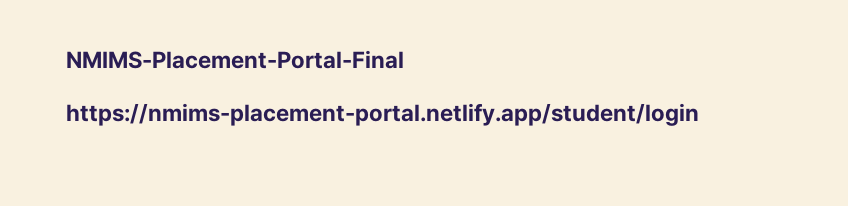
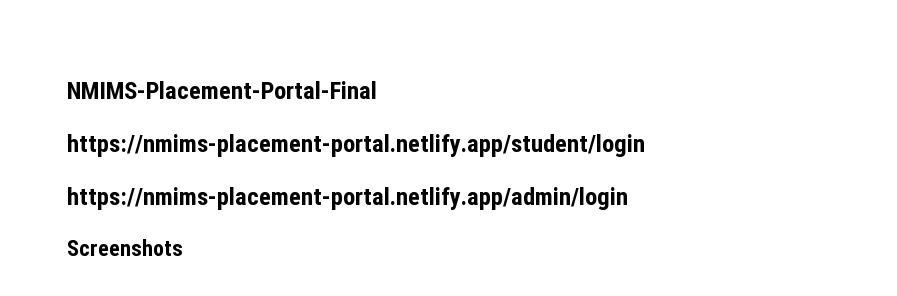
+ https://nmims-placement-portal.netlify.app/admin/login
+ Screenshots

